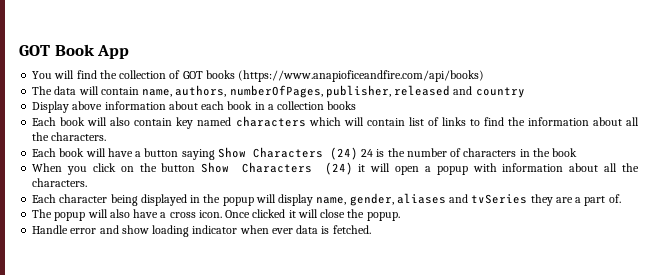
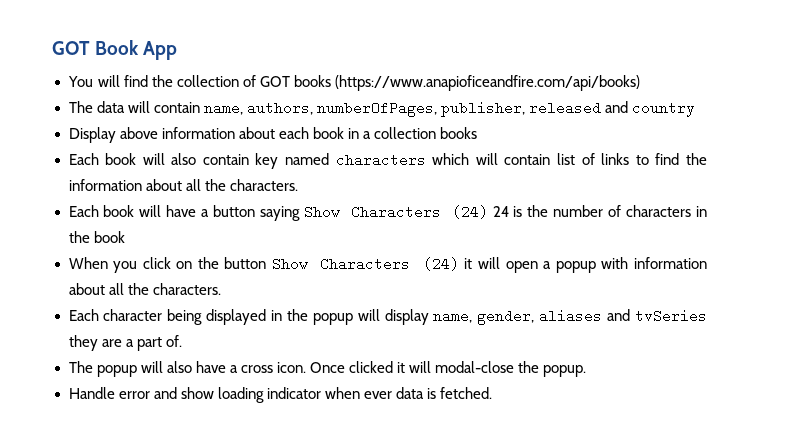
- Once clicked it will close the popup.
+ Once clicked it will modal-close the popup.

